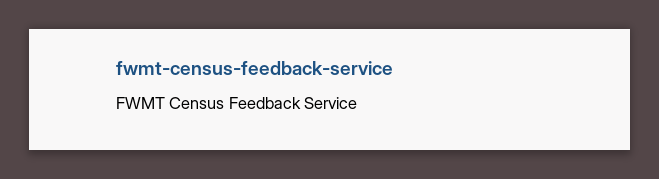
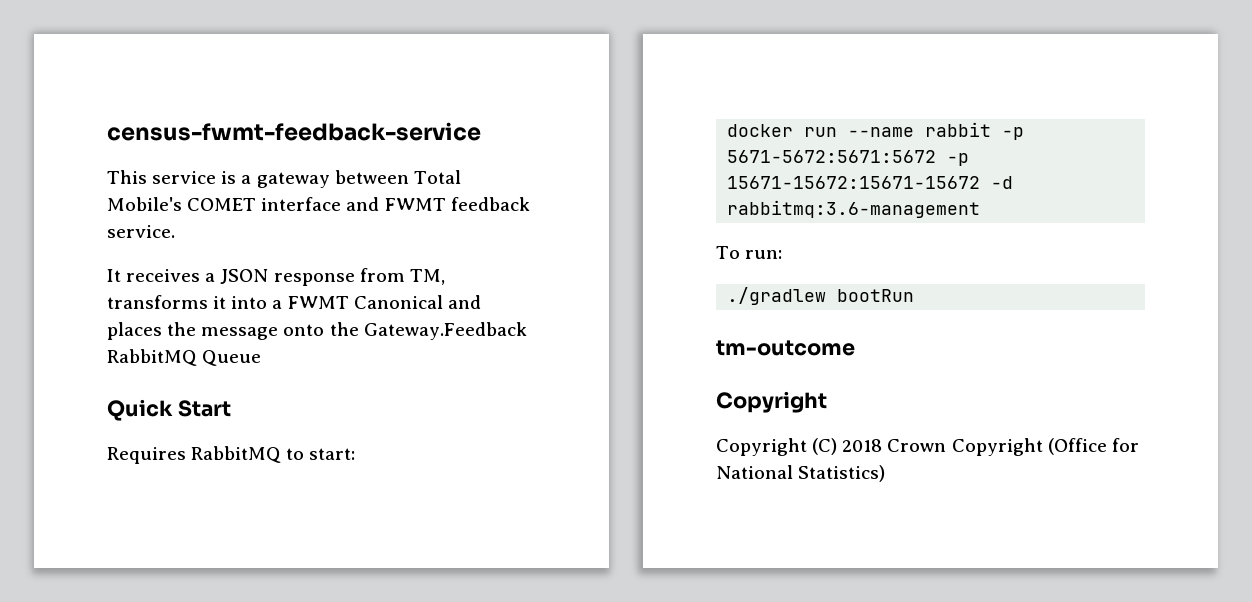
- fwmt-census-feedback-service
- FWMT Census Feedback Service
+ census-fwmt-feedback-service
+ This service is a gateway between Total Mobile's COMET interface and FWMT feedback service.
+ It receives a JSON response from TM, transforms it into a FWMT Canonical and places the message onto the Gateway.Feedback RabbitMQ Queue
+ Quick Start
+ Requires RabbitMQ to start:
+ docker run --name rabbit -p 5671-5672:5671:5672 -p 15671-15672:15671-15672 -d rabbitmq:3.6-management
+ To run:
+ ./gradlew bootRun
+ tm-outcome
+ Copyright
+ Copyright (C) 2018 Crown Copyright (Office for National Statistics)

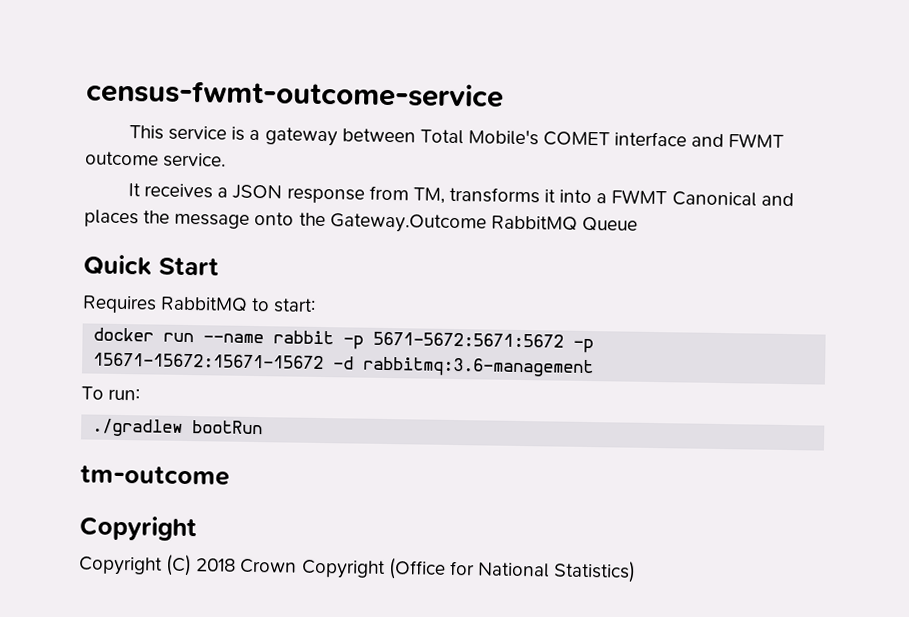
- census-fwmt-feedback-service
+ census-fwmt-outcome-service
- This service is a gateway between Total Mobile's COMET interface and FWMT feedback service.
+ This service is a gateway between Total Mobile's COMET interface and FWMT outcome service.
- It receives a JSON response from TM, transforms it into a FWMT Canonical and places the message onto the Gateway.Feedback RabbitMQ Queue
+ It receives a JSON response from TM, transforms it into a FWMT Canonical and places the message onto the Gateway.Outcome RabbitMQ Queue

